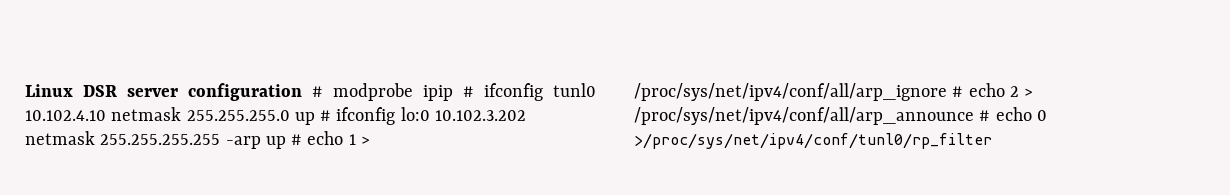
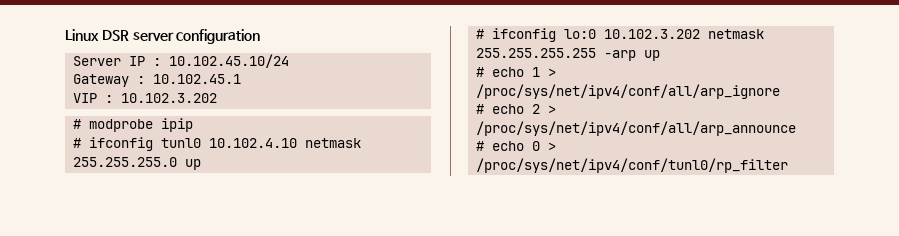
- Linux DSR server configuration # modprobe ipip # ifconfig tunl0 10.102.4.10 netmask 255.255.255.0 up # ifconfig lo:0 10.102.3.202 netmask 255.255.255.255 -arp up # echo 1 > /proc/sys/net/ipv4/conf/all/arp_ignore # echo 2 > /proc/sys/net/ipv4/conf/all/arp_announce # echo 0 >/proc/sys/net/ipv4/conf/tunl0/rp_filter
+ Linux DSR server configuration
+ Server IP : 10.102.45.10/24
+ Gateway : 10.102.45.1
+ VIP : 10.102.3.202
+ # modprobe ipip
+ # ifconfig tunl0 10.102.4.10 netmask 255.255.255.0 up
+ # ifconfig lo:0 10.102.3.202 netmask 255.255.255.255 -arp up
+ # echo 1 > /proc/sys/net/ipv4/conf/all/arp_ignore
+ # echo 2 > /proc/sys/net/ipv4/conf/all/arp_announce
+ # echo 0 > /proc/sys/net/ipv4/conf/tunl0/rp_filter

